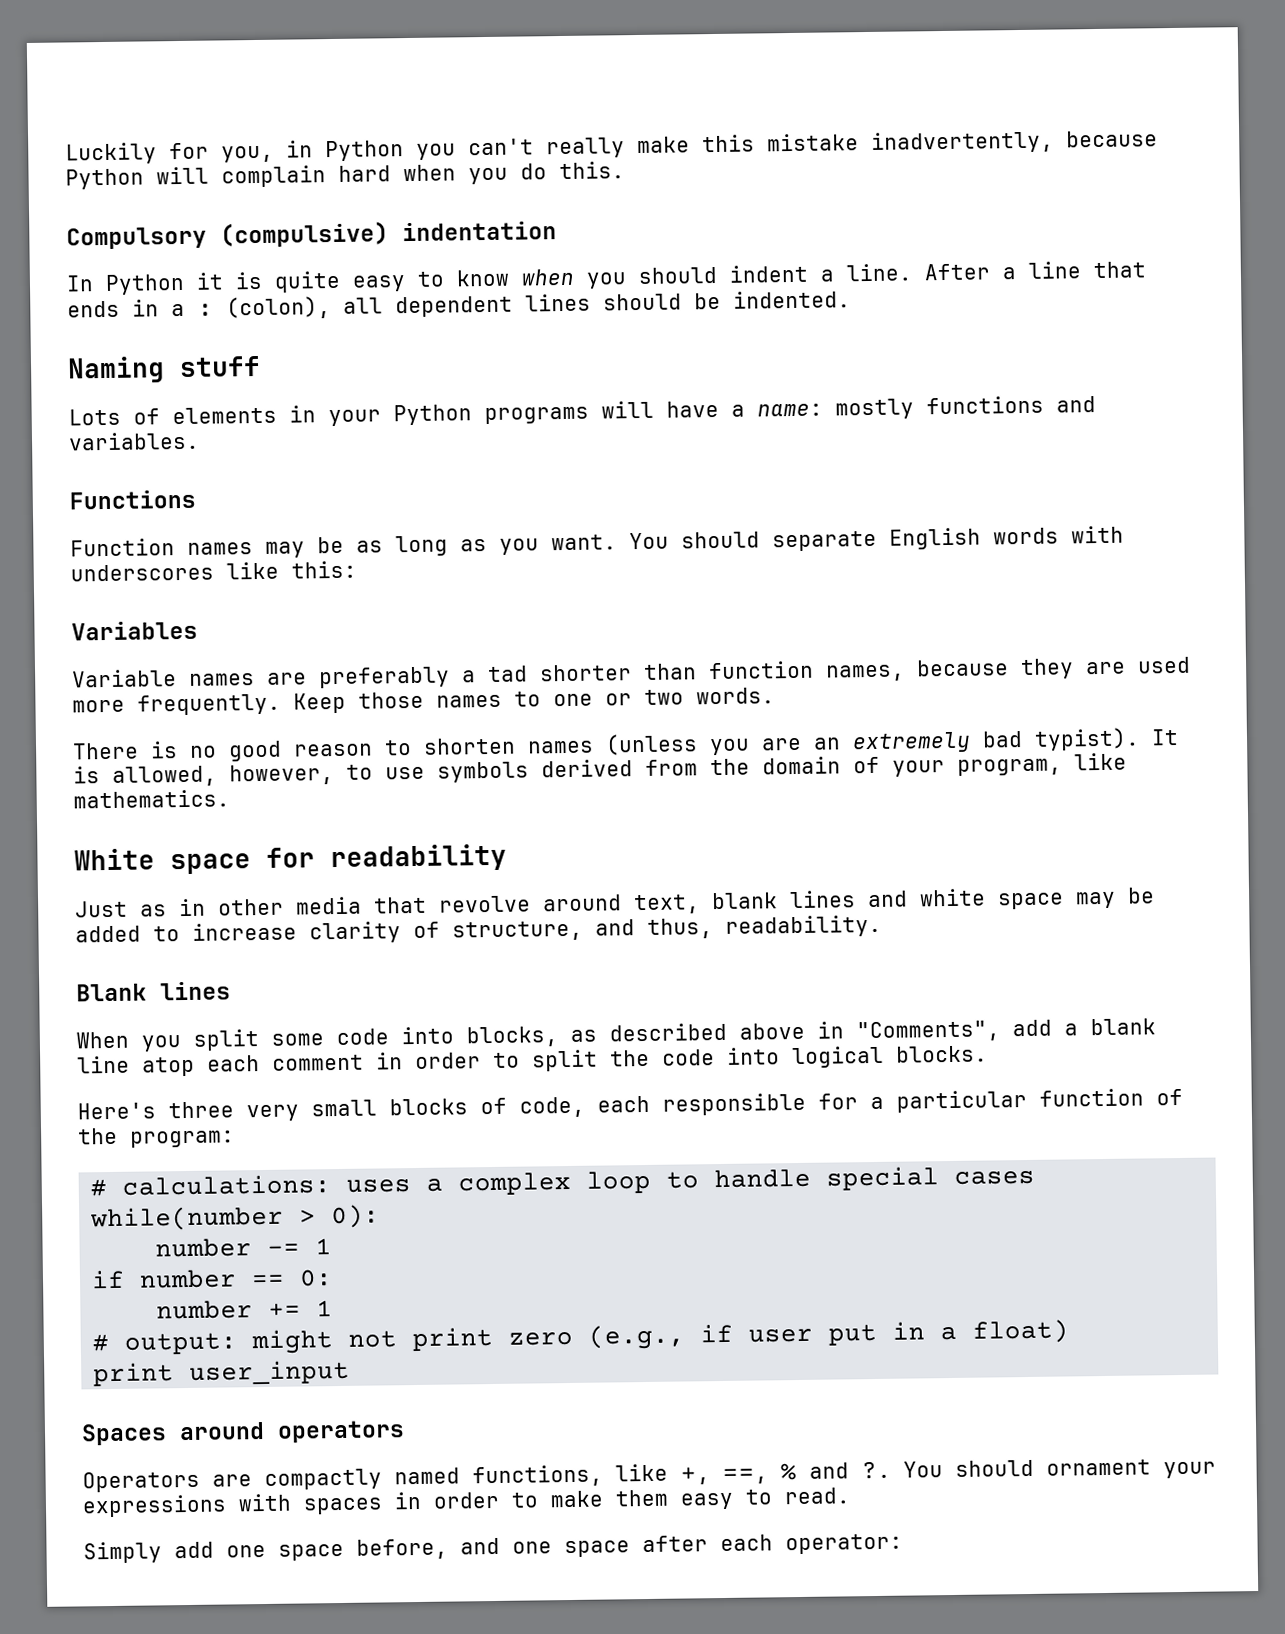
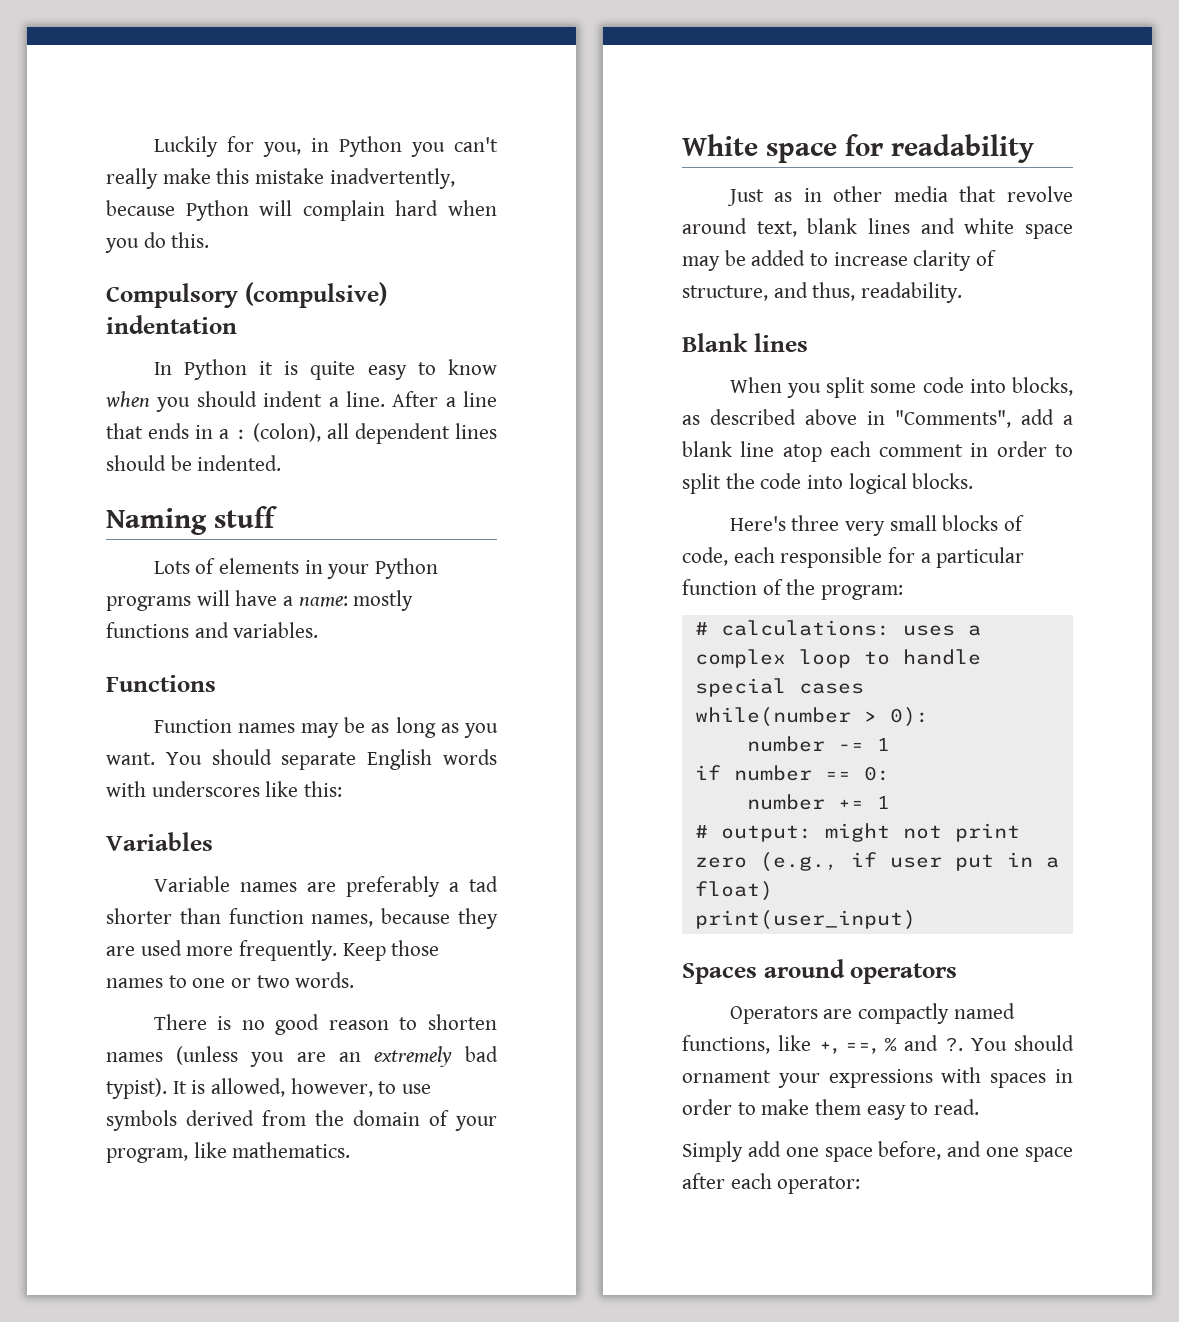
- print user_input
+ print(user_input)

